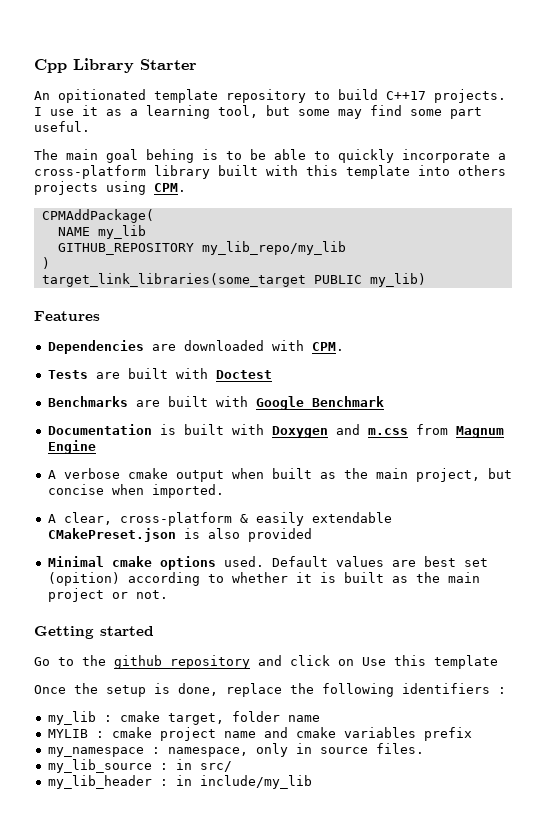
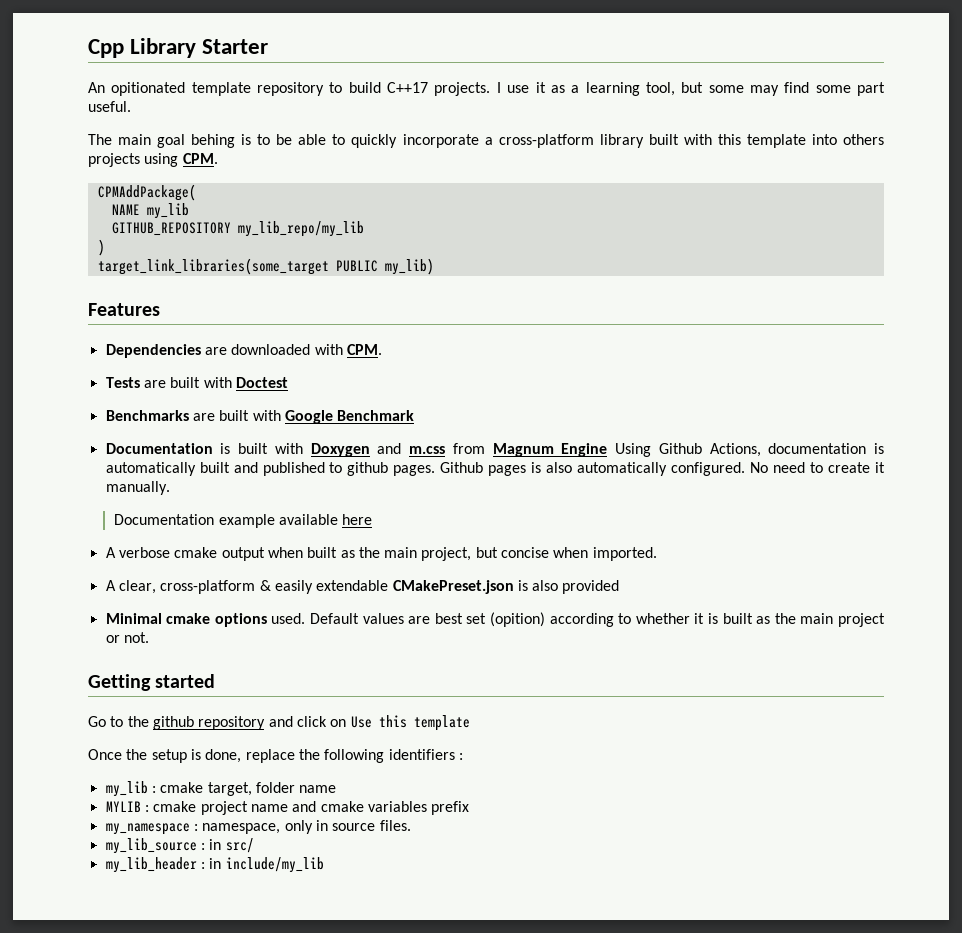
- Documentation is built with Doxygen and m.css from Magnum Engine
+ Documentation is built with Doxygen and m.css from Magnum Engine Using Github Actions, documentation is automatically built and published to github pages. Github pages is also automatically configured. No need to create it manually.
+ Documentation example available here

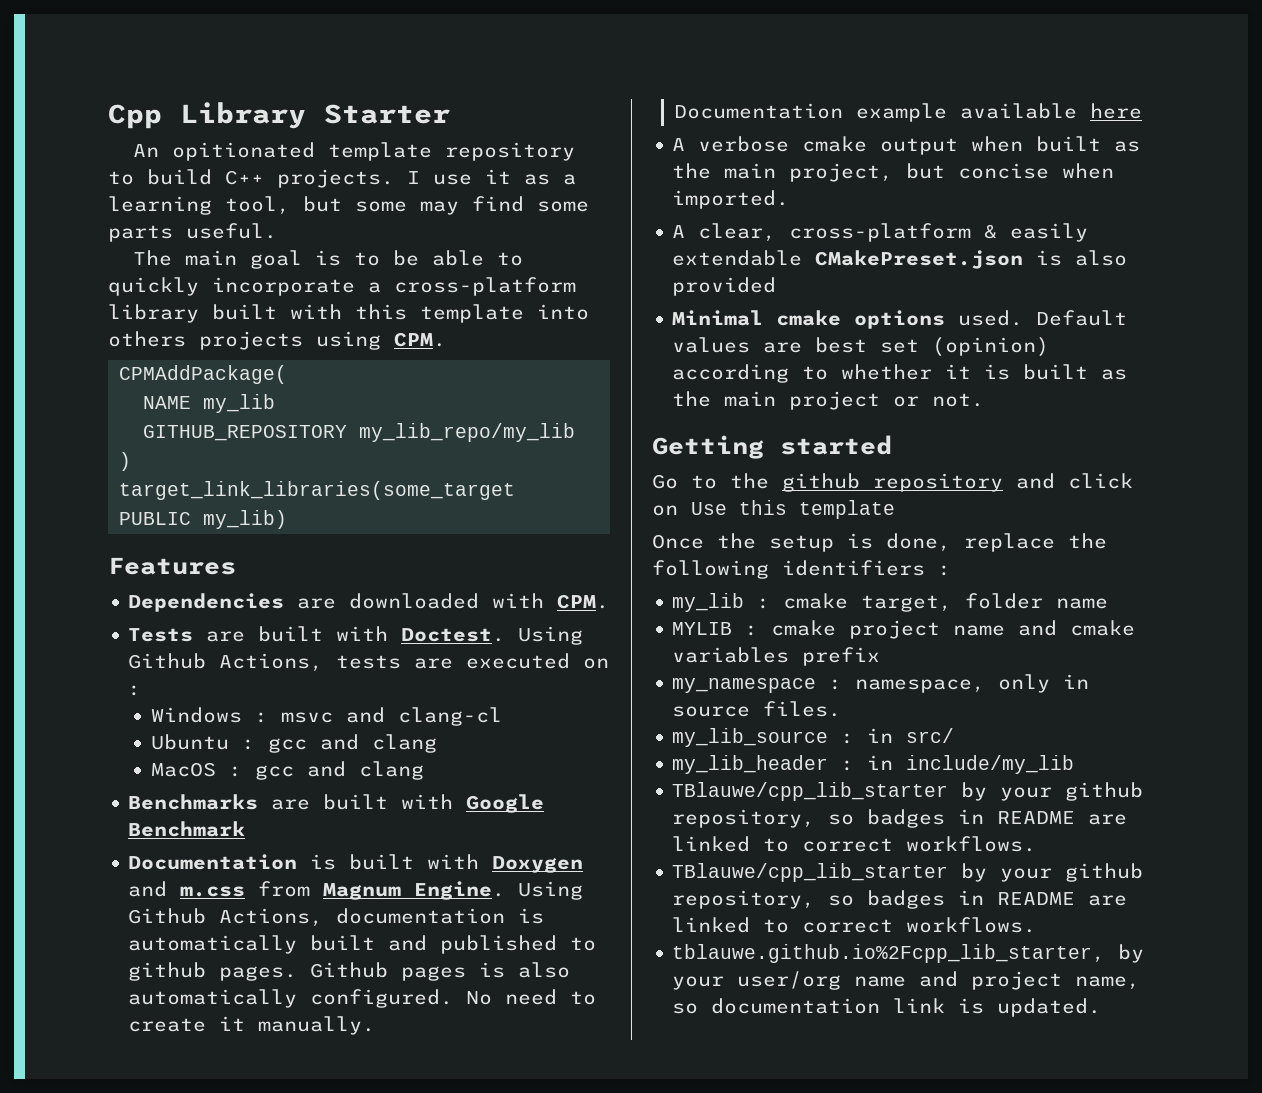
- An opitionated template repository to build C++17 projects.
+ An opitionated template repository to build C++ projects.
- I use it as a learning tool, but some may find some part useful.
+ I use it as a learning tool, but some may find some parts useful.
- The main goal behing is to be able to quickly incorporate a cross-platform library built with this template into others projects using CPM.
+ The main goal is to be able to quickly incorporate a cross-platform library built with this template into others projects using CPM.
- Tests are built with Doctest
+ Tests are built with Doctest. Using Github Actions, tests are executed on :
+ Windows : msvc and clang-cl
+ Ubuntu : gcc and clang
+ MacOS : gcc and clang
- Documentation is built with Doxygen and m.css from Magnum Engine Using Github Actions, documentation is automatically built and published to github pages.
+ Documentation is built with Doxygen and m.css from Magnum Engine. Using Github Actions, documentation is automatically built and published to github pages.
- Default values are best set (opition) according to whether it is built as the main project or not.
+ Default values are best set (opinion) according to whether it is built as the main project or not.
  my_lib_header : in include/my_lib
+ TBlauwe/cpp_lib_starter by your github repository, so badges in README are linked to correct workflows.
+ TBlauwe/cpp_lib_starter by your github repository, so badges in README are linked to correct workflows.
+ tblauwe.github.io%2Fcpp_lib_starter, by your user/org name and project name, so documentation link is updated.

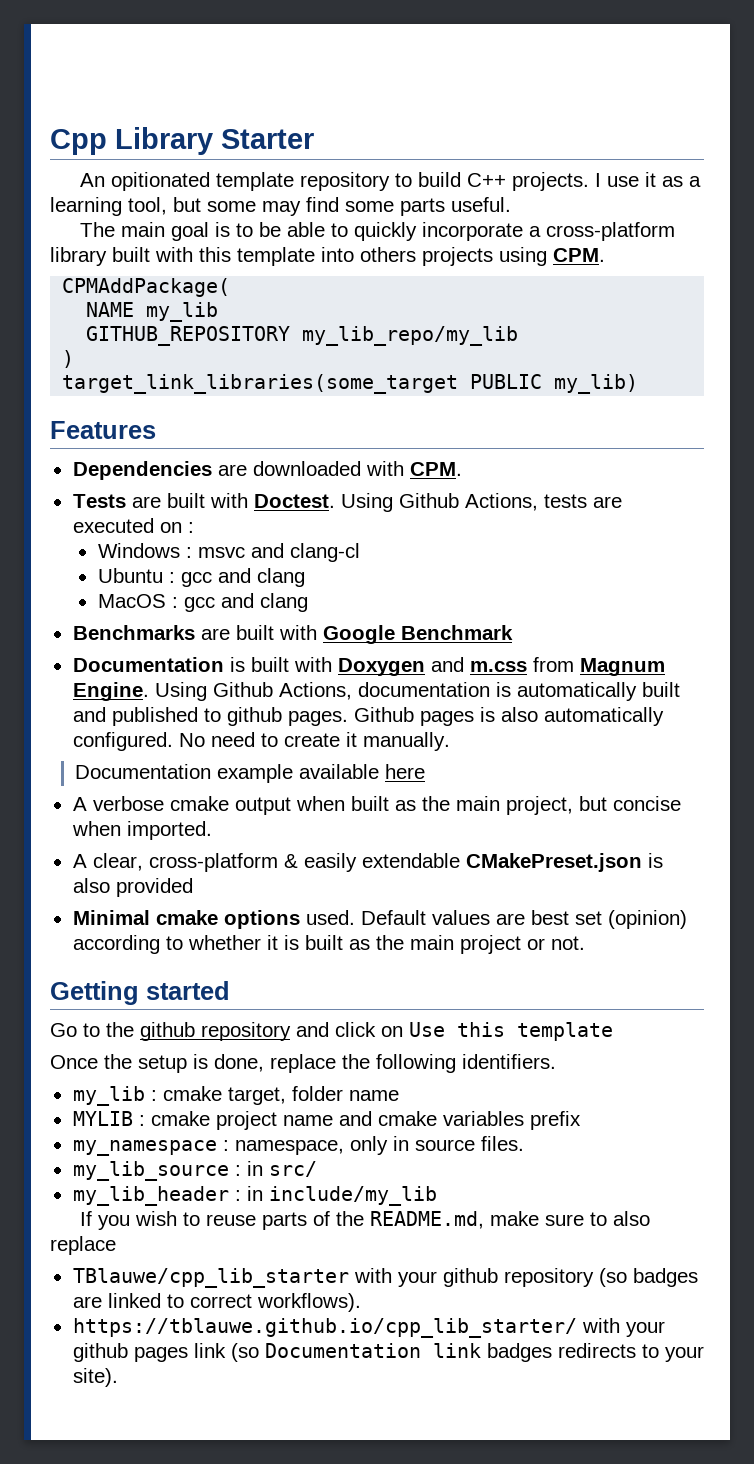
- Once the setup is done, replace the following identifiers :
+ Once the setup is done, replace the following identifiers.
  my_lib_header : in include/my_lib
- TBlauwe/cpp_lib_starter by your github repository, so badges in README are linked to correct workflows.
- TBlauwe/cpp_lib_starter by your github repository, so badges in README are linked to correct workflows.
- tblauwe.github.io%2Fcpp_lib_starter, by your user/org name and project name, so documentation link is updated.
+ If you wish to reuse parts of the README.md, make sure to also replace
+ TBlauwe/cpp_lib_starter with your github repository (so badges are linked to correct workflows).
+ https://tblauwe.github.io/cpp_lib_starter/ with your github pages link (so Documentation link badges redirects to your site).

